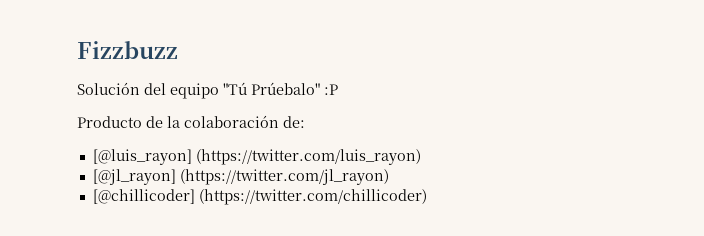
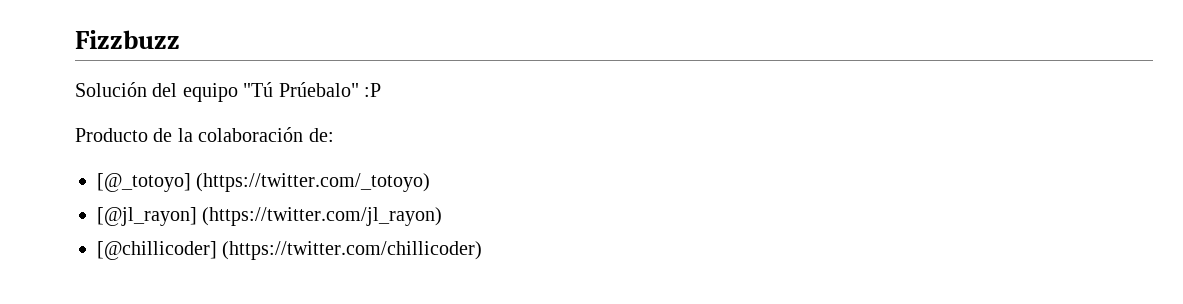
- [@luis_rayon] (https://twitter.com/luis_rayon)
+ [@_totoyo] (https://twitter.com/_totoyo)

